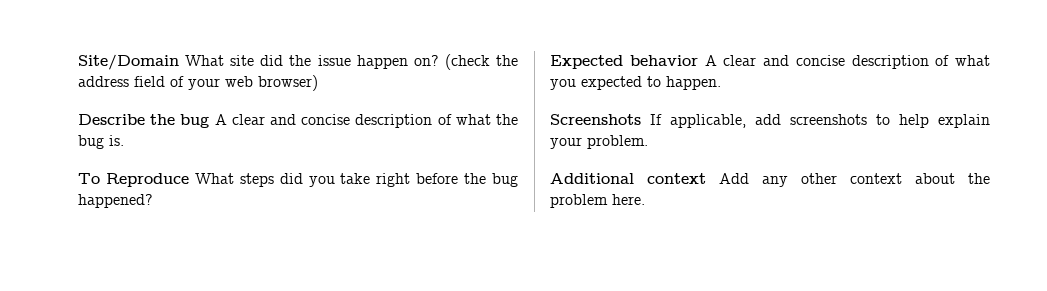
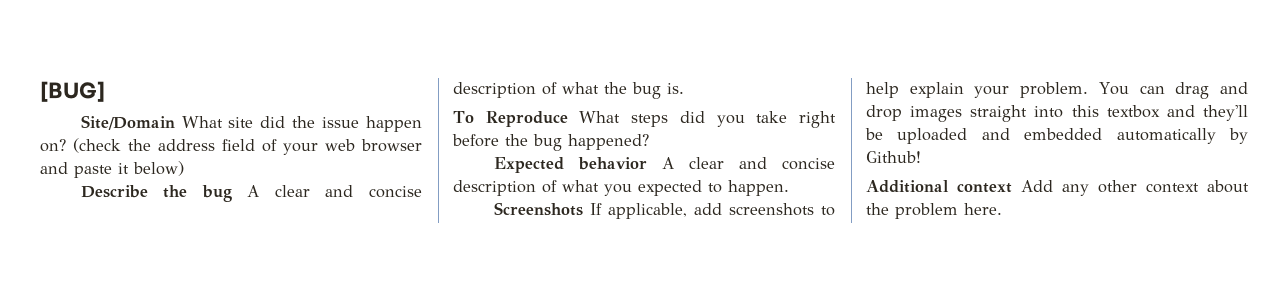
+ [BUG]
- (check the address field of your web browser)
+ (check the address field of your web browser and paste it below)
+ You can drag and drop images straight into this textbox and they'll be uploaded and embedded automatically by Github!

